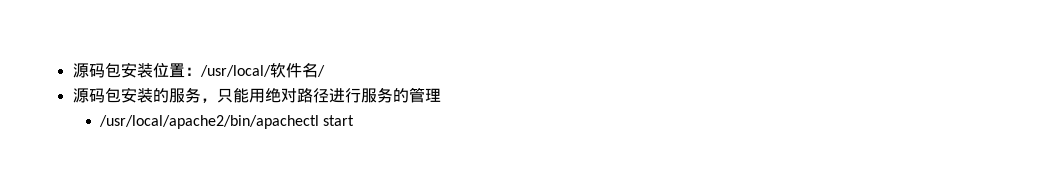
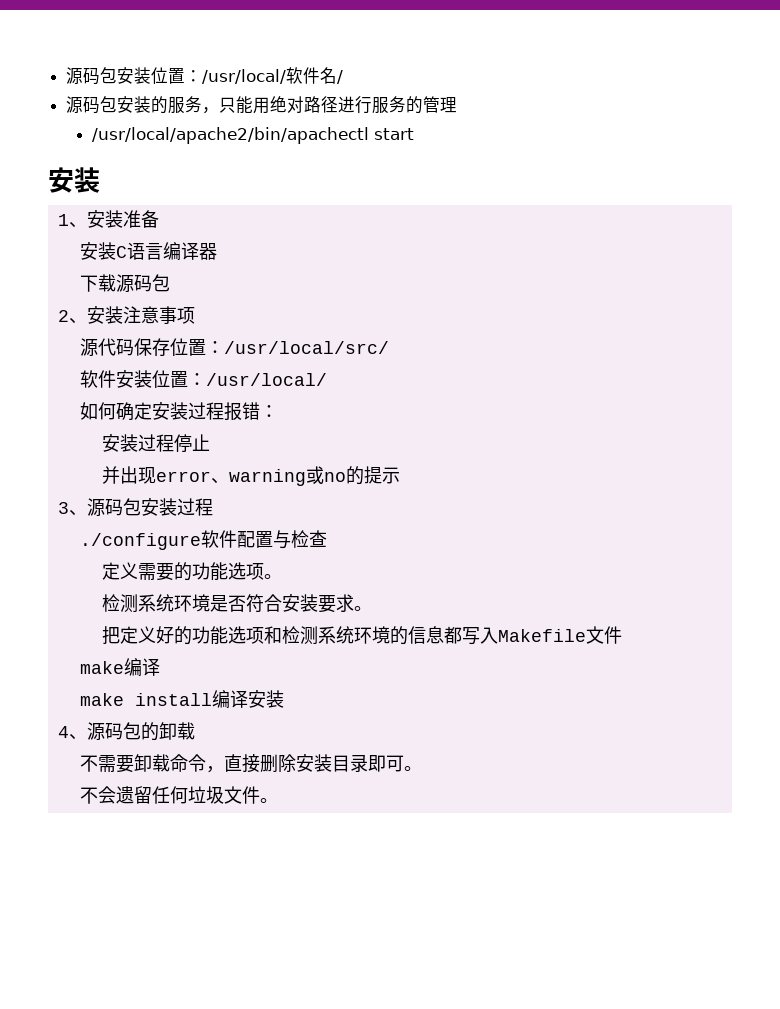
  /usr/local/apache2/bin/apachectl start
+ 安装
+ 1、安装准备
+ 安装C语言编译器
+ 下载源码包
+ 2、安装注意事项
+ 源代码保存位置：/usr/local/src/
+ 软件安装位置：/usr/local/
+ 如何确定安装过程报错：
+ 安装过程停止
+ 并出现error、warning或no的提示
+ 3、源码包安装过程
+ ./configure软件配置与检查
+ 定义需要的功能选项。
+ 检测系统环境是否符合安装要求。
+ 把定义好的功能选项和检测系统环境的信息都写入Makefile文件
+ make编译
+ make install编译安装
+ 4、源码包的卸载
+ 不需要卸载命令，直接删除安装目录即可。
+ 不会遗留任何垃圾文件。

